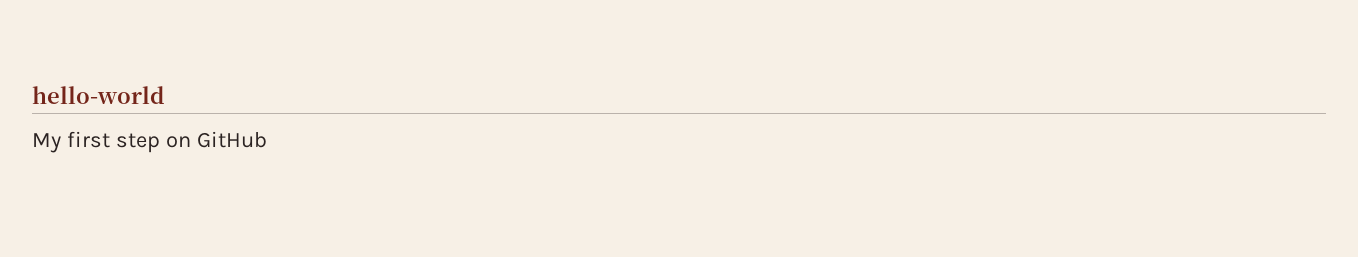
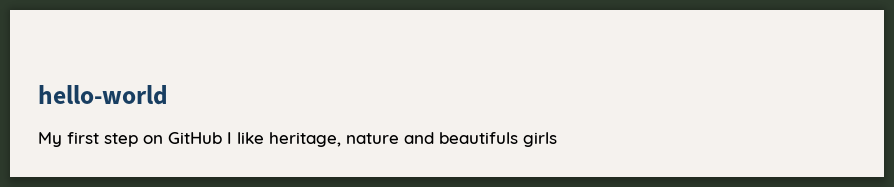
- My first step on GitHub
+ My first step on GitHub I like heritage, nature and beautifuls girls

